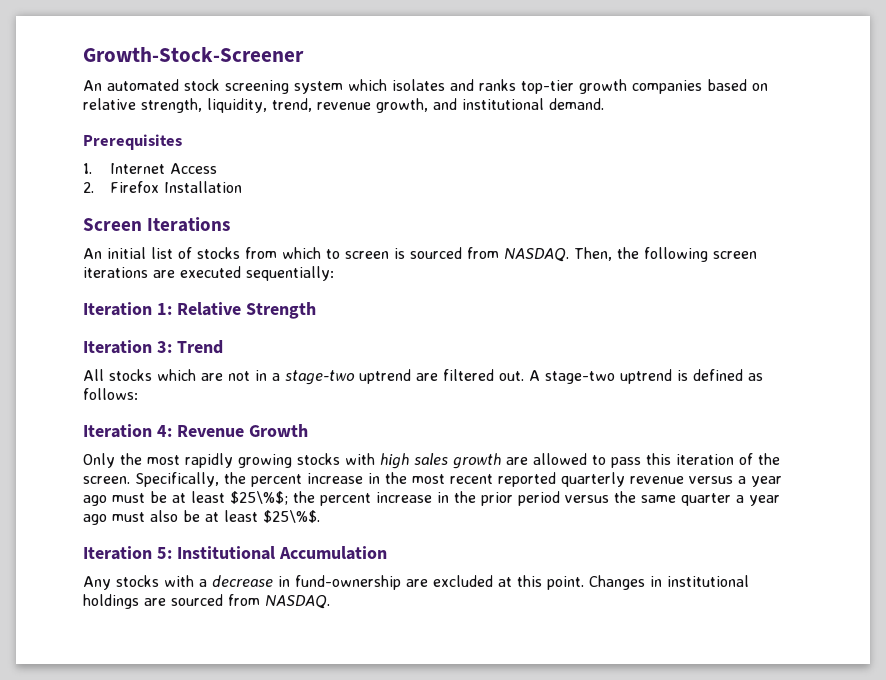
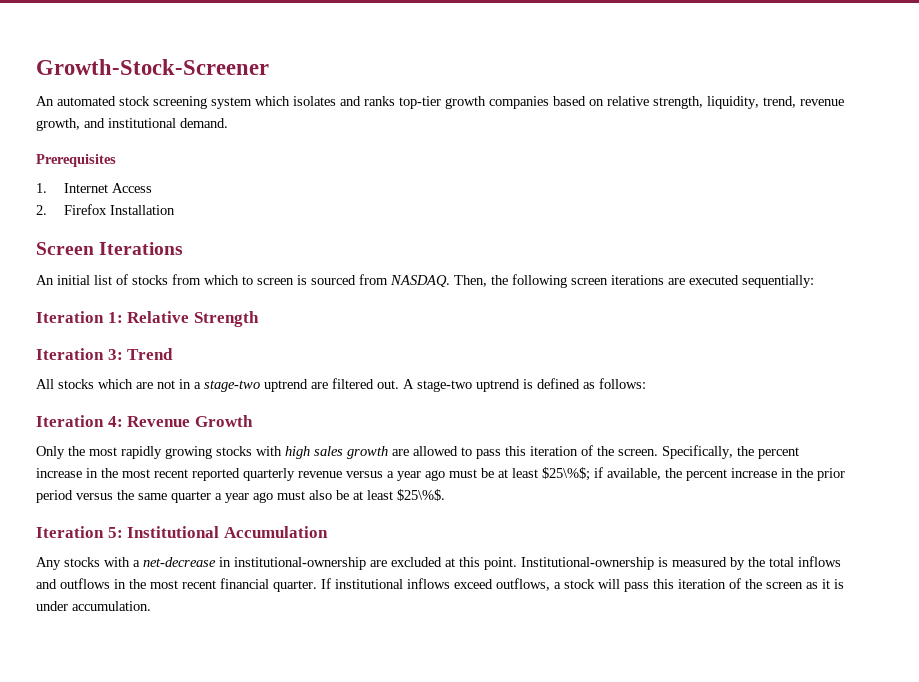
- Specifically, the percent increase in the most recent reported quarterly revenue versus a year ago must be at least $25\%$; the percent increase in the prior period versus the same quarter a year ago must also be at least $25\%$.
+ Specifically, the percent increase in the most recent reported quarterly revenue versus a year ago must be at least $25\%$; if available, the percent increase in the prior period versus the same quarter a year ago must also be at least $25\%$.
- Any stocks with a decrease in fund-ownership are excluded at this point.
+ Any stocks with a net-decrease in institutional-ownership are excluded at this point.
- Changes in institutional holdings are sourced from NASDAQ.
+ Institutional-ownership is measured by the total inflows and outflows in the most recent financial quarter. If institutional inflows exceed outflows, a stock will pass this iteration of the screen as it is under accumulation.

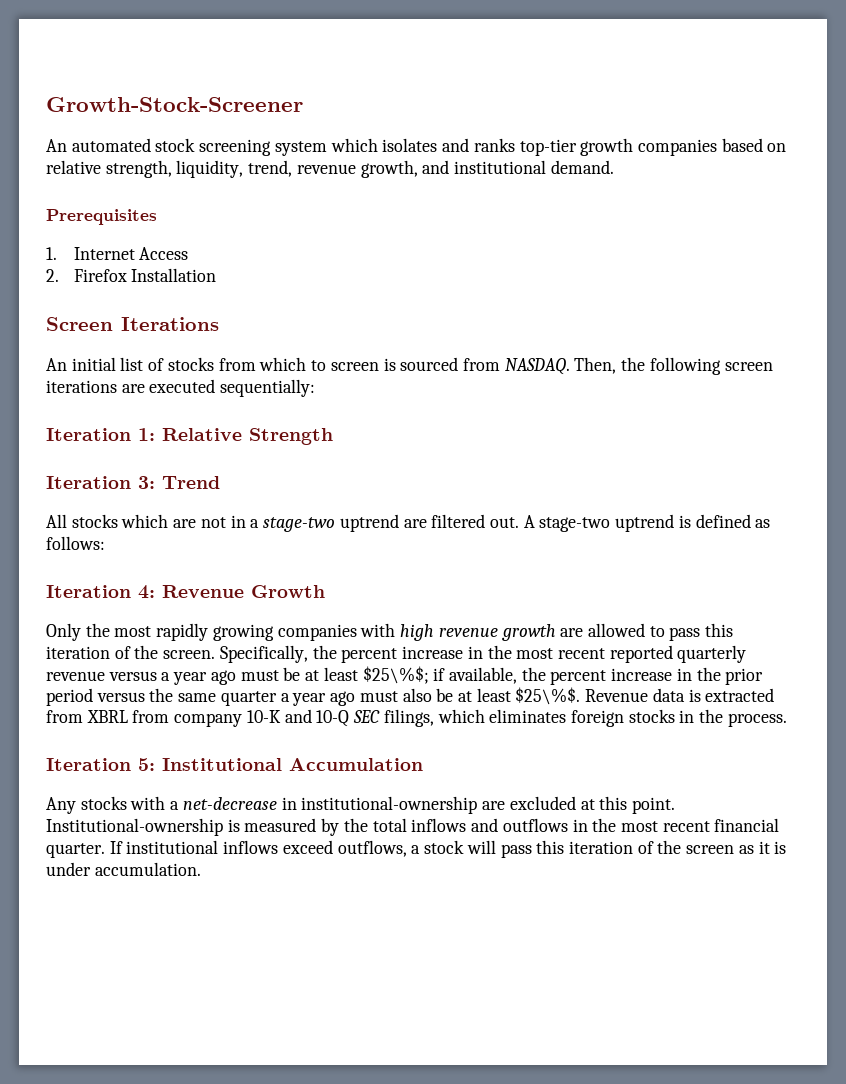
- Only the most rapidly growing stocks with high sales growth are allowed to pass this iteration of the screen.
+ Only the most rapidly growing companies with high revenue growth are allowed to pass this iteration of the screen.
+ Revenue data is extracted from XBRL from company 10-K and 10-Q SEC filings, which eliminates foreign stocks in the process.

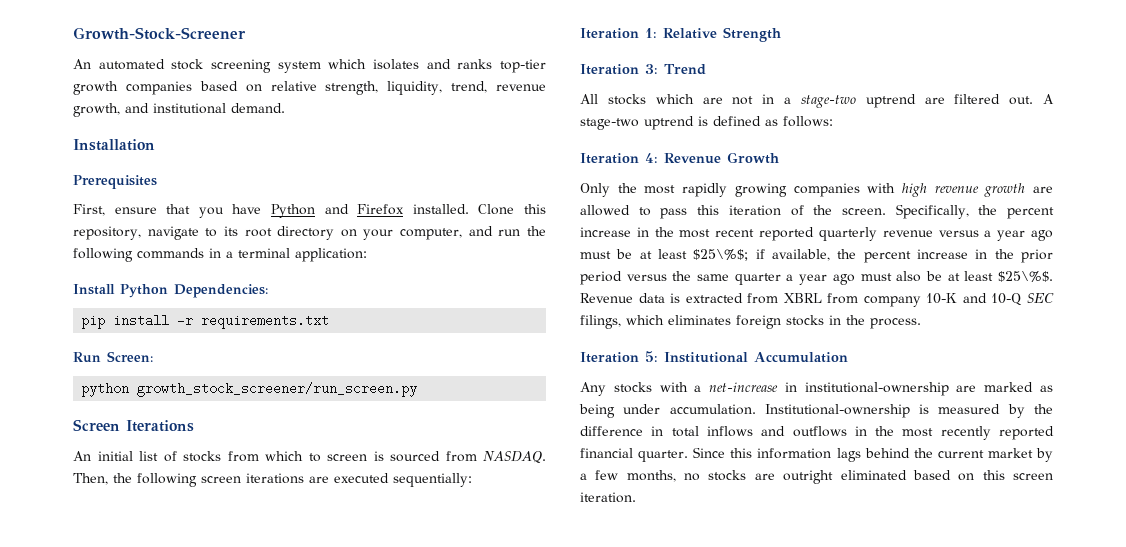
+ Installation
- 1. Internet Access
- 2. Firefox Installation
+ First, ensure that you have Python and Firefox installed. Clone this repository, navigate to its root directory on your computer, and run the following commands in a terminal application:
+ Install Python Dependencies:
+ pip install -r requirements.txt
+ Run Screen:
+ python growth_stock_screener/run_screen.py
- Any stocks with a net-decrease in institutional-ownership are excluded at this point.
+ Any stocks with a net-increase in institutional-ownership are marked as being under accumulation.
- Institutional-ownership is measured by the total inflows and outflows in the most recent financial quarter. If institutional inflows exceed outflows, a stock will pass this iteration of the screen as it is under accumulation.
+ Institutional-ownership is measured by the difference in total inflows and outflows in the most recently reported financial quarter. Since this information lags behind the current market by a few months, no stocks are outright eliminated based on this screen iteration.

